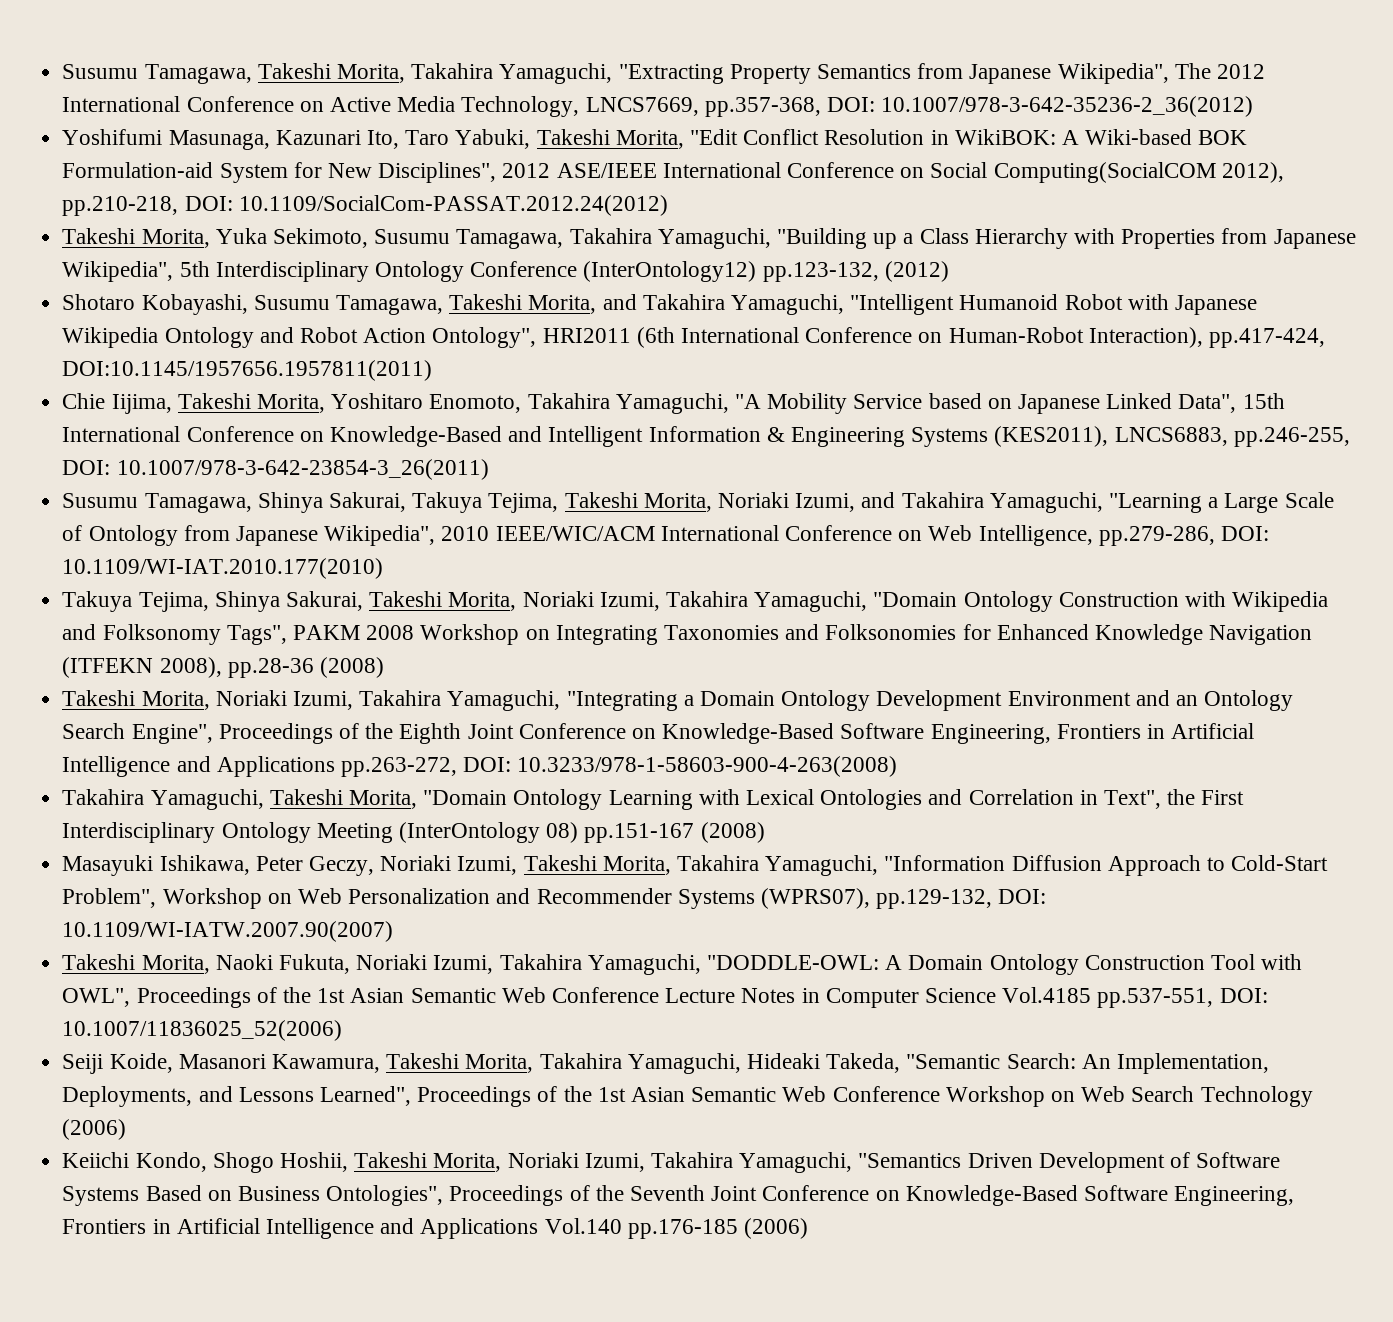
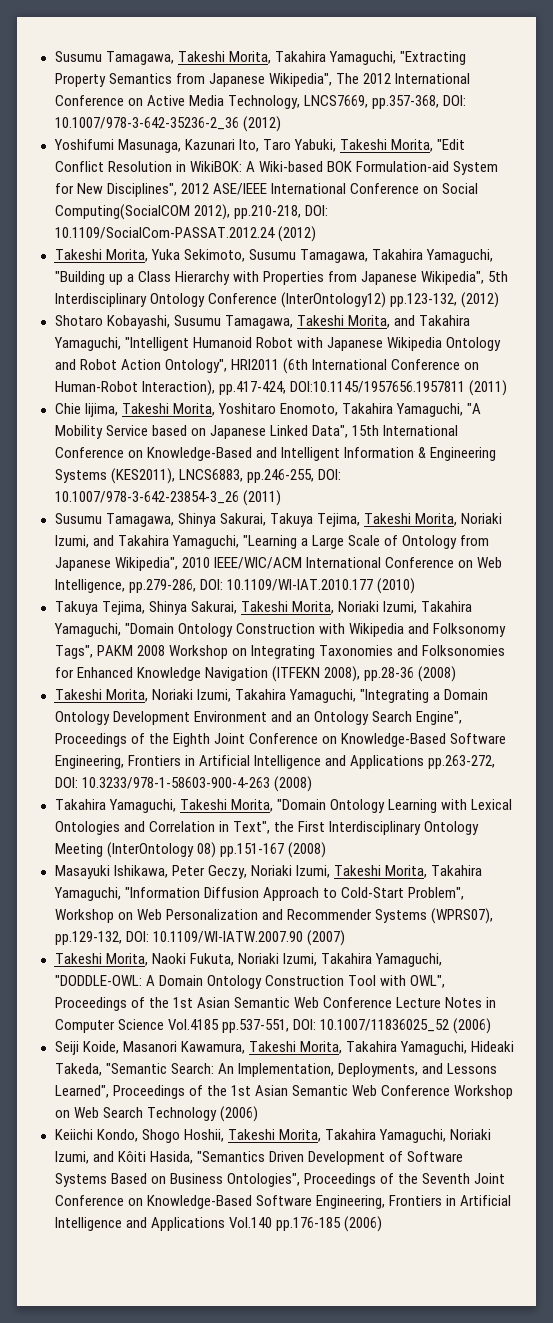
- Susumu Tamagawa, Takeshi Morita, Takahira Yamaguchi, "Extracting Property Semantics from Japanese Wikipedia", The 2012 International Conference on Active Media Technology, LNCS7669, pp.357-368, DOI: 10.1007/978-3-642-35236-2_36(2012)
+ Susumu Tamagawa, Takeshi Morita, Takahira Yamaguchi, "Extracting Property Semantics from Japanese Wikipedia", The 2012 International Conference on Active Media Technology, LNCS7669, pp.357-368, DOI: 10.1007/978-3-642-35236-2_36 (2012)
- Yoshifumi Masunaga, Kazunari Ito, Taro Yabuki, Takeshi Morita, "Edit Conflict Resolution in WikiBOK: A Wiki-based BOK Formulation-aid System for New Disciplines", 2012 ASE/IEEE International Conference on Social Computing(SocialCOM 2012), pp.210-218, DOI: 10.1109/SocialCom-PASSAT.2012.24(2012)
+ Yoshifumi Masunaga, Kazunari Ito, Taro Yabuki, Takeshi Morita, "Edit Conflict Resolution in WikiBOK: A Wiki-based BOK Formulation-aid System for New Disciplines", 2012 ASE/IEEE International Conference on Social Computing(SocialCOM 2012), pp.210-218, DOI: 10.1109/SocialCom-PASSAT.2012.24 (2012)
- Shotaro Kobayashi, Susumu Tamagawa, Takeshi Morita, and Takahira Yamaguchi, "Intelligent Humanoid Robot with Japanese Wikipedia Ontology and Robot Action Ontology", HRI2011 (6th International Conference on Human-Robot Interaction), pp.417-424, DOI:10.1145/1957656.1957811(2011)
+ Shotaro Kobayashi, Susumu Tamagawa, Takeshi Morita, and Takahira Yamaguchi, "Intelligent Humanoid Robot with Japanese Wikipedia Ontology and Robot Action Ontology", HRI2011 (6th International Conference on Human-Robot Interaction), pp.417-424, DOI:10.1145/1957656.1957811 (2011)
- Chie Iijima, Takeshi Morita, Yoshitaro Enomoto, Takahira Yamaguchi, "A Mobility Service based on Japanese Linked Data", 15th International Conference on Knowledge-Based and Intelligent Information & Engineering Systems (KES2011), LNCS6883, pp.246-255, DOI: 10.1007/978-3-642-23854-3_26(2011)
+ Chie Iijima, Takeshi Morita, Yoshitaro Enomoto, Takahira Yamaguchi, "A Mobility Service based on Japanese Linked Data", 15th International Conference on Knowledge-Based and Intelligent Information & Engineering Systems (KES2011), LNCS6883, pp.246-255, DOI: 10.1007/978-3-642-23854-3_26 (2011)
- Susumu Tamagawa, Shinya Sakurai, Takuya Tejima, Takeshi Morita, Noriaki Izumi, and Takahira Yamaguchi, "Learning a Large Scale of Ontology from Japanese Wikipedia", 2010 IEEE/WIC/ACM International Conference on Web Intelligence, pp.279-286, DOI: 10.1109/WI-IAT.2010.177(2010)
+ Susumu Tamagawa, Shinya Sakurai, Takuya Tejima, Takeshi Morita, Noriaki Izumi, and Takahira Yamaguchi, "Learning a Large Scale of Ontology from Japanese Wikipedia", 2010 IEEE/WIC/ACM International Conference on Web Intelligence, pp.279-286, DOI: 10.1109/WI-IAT.2010.177 (2010)
- Takeshi Morita, Noriaki Izumi, Takahira Yamaguchi, "Integrating a Domain Ontology Development Environment and an Ontology Search Engine", Proceedings of the Eighth Joint Conference on Knowledge-Based Software Engineering, Frontiers in Artificial Intelligence and Applications pp.263-272, DOI: 10.3233/978-1-58603-900-4-263(2008)
+ Takeshi Morita, Noriaki Izumi, Takahira Yamaguchi, "Integrating a Domain Ontology Development Environment and an Ontology Search Engine", Proceedings of the Eighth Joint Conference on Knowledge-Based Software Engineering, Frontiers in Artificial Intelligence and Applications pp.263-272, DOI: 10.3233/978-1-58603-900-4-263 (2008)
- Masayuki Ishikawa, Peter Geczy, Noriaki Izumi, Takeshi Morita, Takahira Yamaguchi, "Information Diffusion Approach to Cold-Start Problem", Workshop on Web Personalization and Recommender Systems (WPRS07), pp.129-132, DOI: 10.1109/WI-IATW.2007.90(2007)
+ Masayuki Ishikawa, Peter Geczy, Noriaki Izumi, Takeshi Morita, Takahira Yamaguchi, "Information Diffusion Approach to Cold-Start Problem", Workshop on Web Personalization and Recommender Systems (WPRS07), pp.129-132, DOI: 10.1109/WI-IATW.2007.90 (2007)
- Takeshi Morita, Naoki Fukuta, Noriaki Izumi, Takahira Yamaguchi, "DODDLE-OWL: A Domain Ontology Construction Tool with OWL", Proceedings of the 1st Asian Semantic Web Conference Lecture Notes in Computer Science Vol.4185 pp.537-551, DOI: 10.1007/11836025_52(2006)
+ Takeshi Morita, Naoki Fukuta, Noriaki Izumi, Takahira Yamaguchi, "DODDLE-OWL: A Domain Ontology Construction Tool with OWL", Proceedings of the 1st Asian Semantic Web Conference Lecture Notes in Computer Science Vol.4185 pp.537-551, DOI: 10.1007/11836025_52 (2006)
- Keiichi Kondo, Shogo Hoshii, Takeshi Morita, Noriaki Izumi, Takahira Yamaguchi, "Semantics Driven Development of Software Systems Based on Business Ontologies", Proceedings of the Seventh Joint Conference on Knowledge-Based Software Engineering, Frontiers in Artificial Intelligence and Applications Vol.140 pp.176-185 (2006)
+ Keiichi Kondo, Shogo Hoshii, Takeshi Morita, Takahira Yamaguchi, Noriaki Izumi, and Kôiti Hasida, "Semantics Driven Development of Software Systems Based on Business Ontologies", Proceedings of the Seventh Joint Conference on Knowledge-Based Software Engineering, Frontiers in Artificial Intelligence and Applications Vol.140 pp.176-185 (2006)

